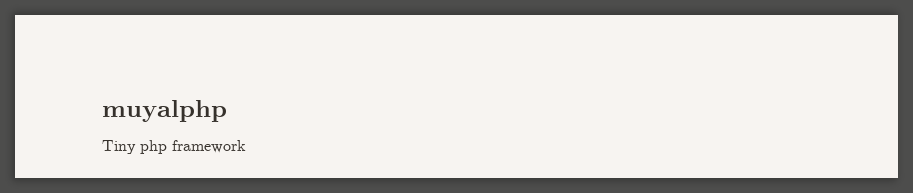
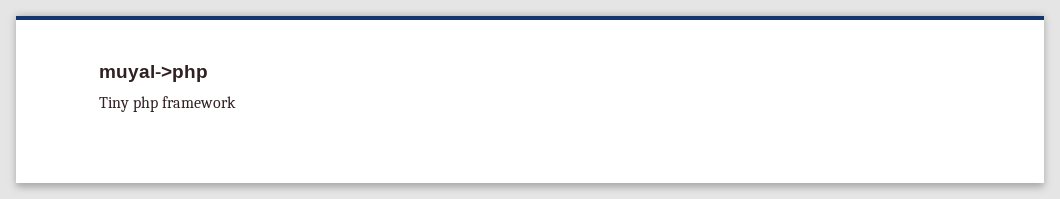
- muyalphp
+ muyal->php

